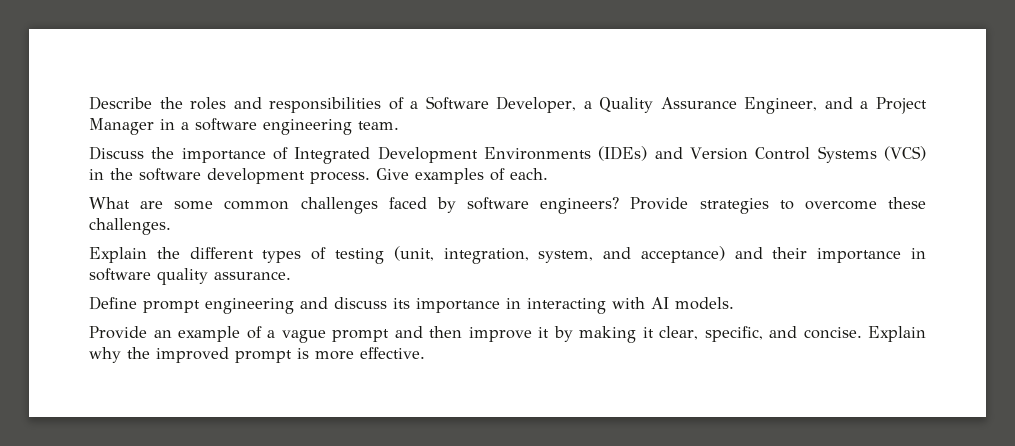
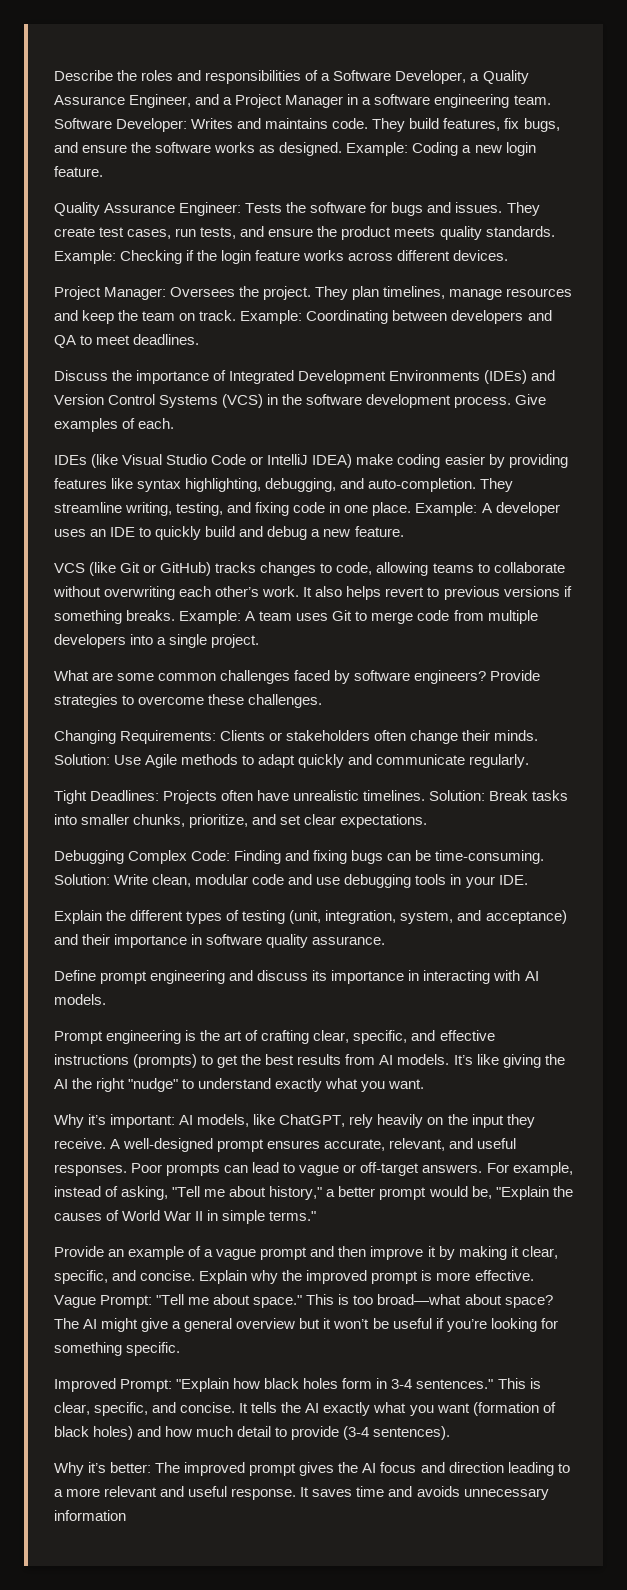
+ Software Developer: Writes and maintains code. They build features, fix bugs, and ensure the software works as designed. Example: Coding a new login feature.
+ Quality Assurance Engineer: Tests the software for bugs and issues. They create test cases, run tests, and ensure the product meets quality standards. Example: Checking if the login feature works across different devices.
+ Project Manager: Oversees the project. They plan timelines, manage resources and keep the team on track. Example: Coordinating between developers and QA to meet deadlines.
+ IDEs (like Visual Studio Code or IntelliJ IDEA) make coding easier by providing features like syntax highlighting, debugging, and auto-completion. They streamline writing, testing, and fixing code in one place. Example: A developer uses an IDE to quickly build and debug a new feature.
+ VCS (like Git or GitHub) tracks changes to code, allowing teams to collaborate without overwriting each other’s work. It also helps revert to previous versions if something breaks. Example: A team uses Git to merge code from multiple developers into a single project.
+ Changing Requirements: Clients or stakeholders often change their minds. Solution: Use Agile methods to adapt quickly and communicate regularly.
+ Tight Deadlines: Projects often have unrealistic timelines. Solution: Break tasks into smaller chunks, prioritize, and set clear expectations.
+ Debugging Complex Code: Finding and fixing bugs can be time-consuming. Solution: Write clean, modular code and use debugging tools in your IDE.
+ Prompt engineering is the art of crafting clear, specific, and effective instructions (prompts) to get the best results from AI models. It’s like giving the AI the right "nudge" to understand exactly what you want.
+ Why it’s important: AI models, like ChatGPT, rely heavily on the input they receive. A well-designed prompt ensures accurate, relevant, and useful responses. Poor prompts can lead to vague or off-target answers. For example, instead of asking, "Tell me about history," a better prompt would be, "Explain the causes of World War II in simple terms."
+ Vague Prompt: "Tell me about space." This is too broad—what about space? The AI might give a general overview but it won’t be useful if you’re looking for something specific.
+ Improved Prompt: "Explain how black holes form in 3-4 sentences." This is clear, specific, and concise. It tells the AI exactly what you want (formation of black holes) and how much detail to provide (3-4 sentences).
+ Why it’s better: The improved prompt gives the AI focus and direction leading to a more relevant and useful response. It saves time and avoids unnecessary information

